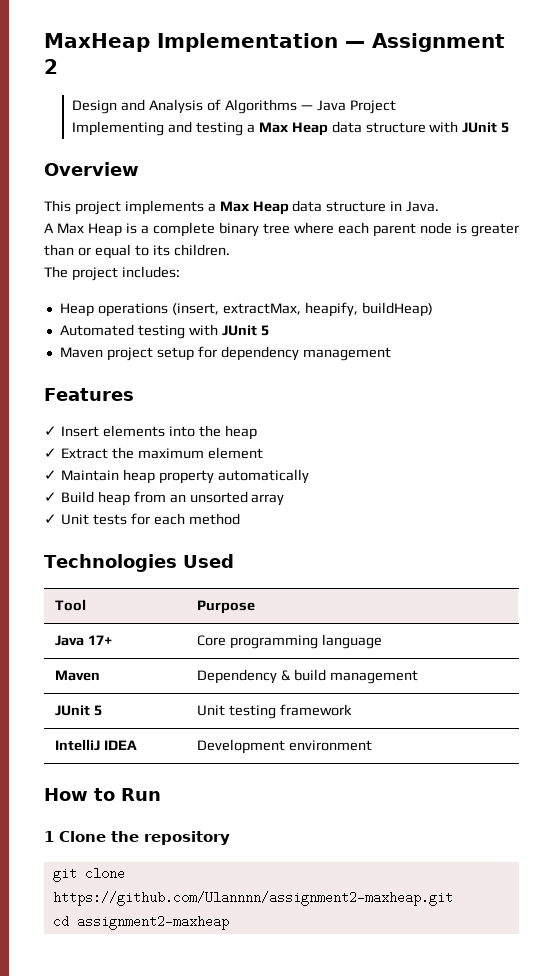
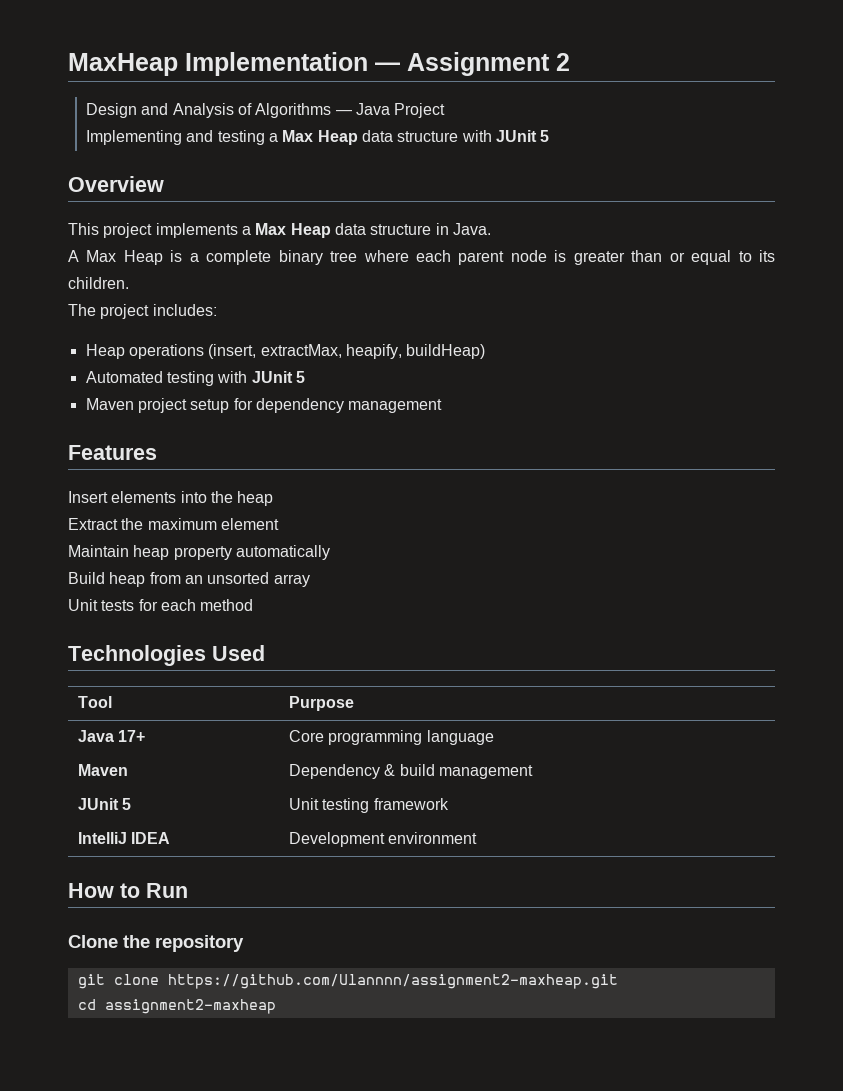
- ✓ Insert elements into the heap
+ Insert elements into the heap
- ✓ Extract the maximum element
+ Extract the maximum element
- ✓ Maintain heap property automatically
+ Maintain heap property automatically
- ✓ Build heap from an unsorted array
+ Build heap from an unsorted array
- ✓ Unit tests for each method
+ Unit tests for each method
- 1 Clone the repository
+ Clone the repository

